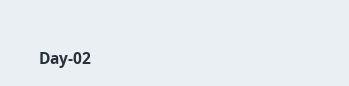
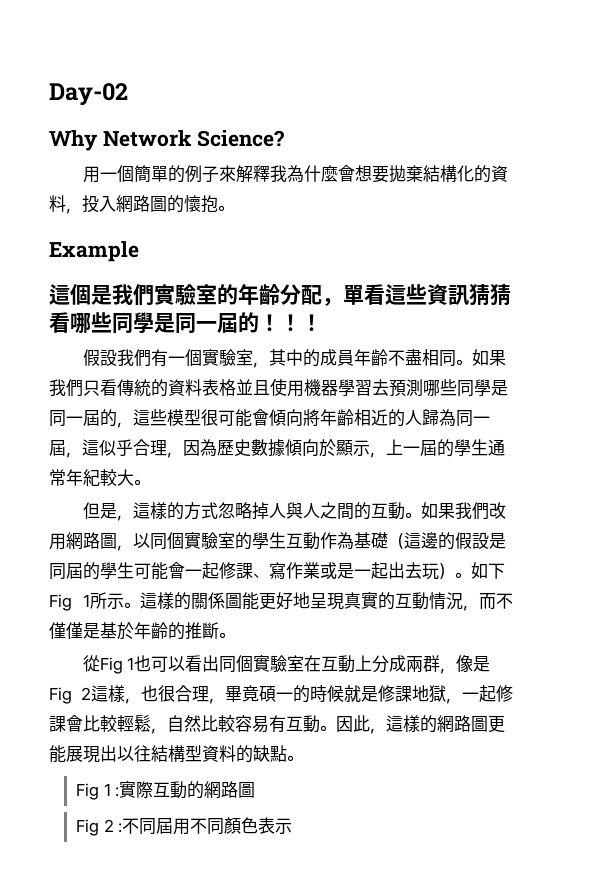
+ Why Network Science?
+ 用一個簡單的例子來解釋我為什麼會想要拋棄結構化的資料，投入網路圖的懷抱。
+ Example
+ 這個是我們實驗室的年齡分配，單看這些資訊猜猜看哪些同學是同一屆的！！！
+ 假設我們有一個實驗室，其中的成員年齡不盡相同。如果我們只看傳統的資料表格並且使用機器學習去預測哪些同學是同一屆的，這些模型很可能會傾向將年齡相近的人歸為同一屆，這似乎合理，因為歷史數據傾向於顯示，上一屆的學生通常年紀較大。
+ 但是，這樣的方式忽略掉人與人之間的互動。如果我們改用網路圖，以同個實驗室的學生互動作為基礎（這邊的假設是同屆的學生可能會一起修課、寫作業或是一起出去玩）。如下Fig 1所示。這樣的關係圖能更好地呈現真實的互動情況，而不僅僅是基於年齡的推斷。
+ 從Fig 1也可以看出同個實驗室在互動上分成兩群，像是Fig 2這樣，也很合理，畢竟碩一的時候就是修課地獄，一起修課會比較輕鬆，自然比較容易有互動。因此，這樣的網路圖更能展現出以往結構型資料的缺點。
+ Fig 1 :實際互動的網路圖
+ Fig 2 :不同屆用不同顏色表示

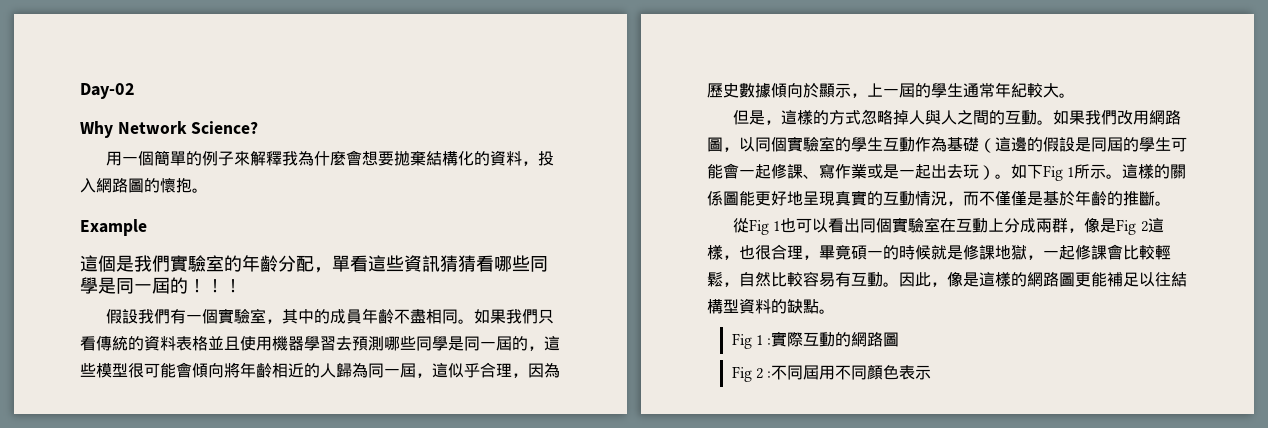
- 因此，這樣的網路圖更能展現出以往結構型資料的缺點。
+ 因此，像是這樣的網路圖更能補足以往結構型資料的缺點。

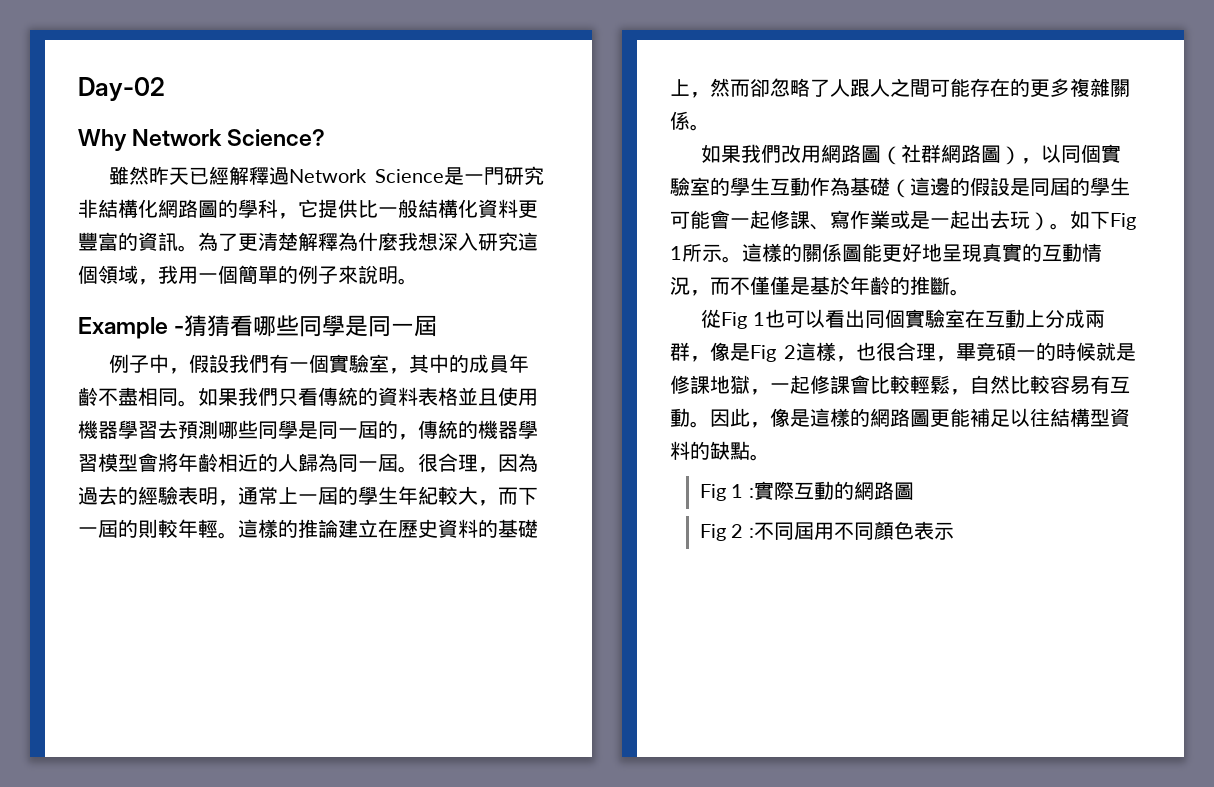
- 用一個簡單的例子來解釋我為什麼會想要拋棄結構化的資料，投入網路圖的懷抱。
- Example
- 這個是我們實驗室的年齡分配，單看這些資訊猜猜看哪些同學是同一屆的！！！
- 假設我們有一個實驗室，其中的成員年齡不盡相同。
+ 雖然昨天已經解釋過Network Science是一門研究非結構化網路圖的學科，它提供比一般結構化資料更豐富的資訊。為了更清楚解釋為什麼我想深入研究這個領域，我用一個簡單的例子來說明。
+ Example -猜猜看哪些同學是同一屆
+ 例子中，假設我們有一個實驗室，其中的成員年齡不盡相同。
- 如果我們只看傳統的資料表格並且使用機器學習去預測哪些同學是同一屆的，這些模型很可能會傾向將年齡相近的人歸為同一屆，這似乎合理，因為歷史數據傾向於顯示，上一屆的學生通常年紀較大。
- 但是，這樣的方式忽略掉人與人之間的互動。如果我們改用網路圖，以同個實驗室的學生互動作為基礎（這邊的假設是同屆的學生可能會一起修課、寫作業或是一起出去玩）。
+ 如果我們只看傳統的資料表格並且使用機器學習去預測哪些同學是同一屆的，傳統的機器學習模型會將年齡相近的人歸為同一屆。很合理，因為過去的經驗表明，通常上一屆的學生年紀較大，而下一屆的則較年輕。這樣的推論建立在歷史資料的基礎上，然而卻忽略了人跟人之間可能存在的更多複雜關係。
+ 如果我們改用網路圖（社群網路圖），以同個實驗室的學生互動作為基礎（這邊的假設是同屆的學生可能會一起修課、寫作業或是一起出去玩）。

